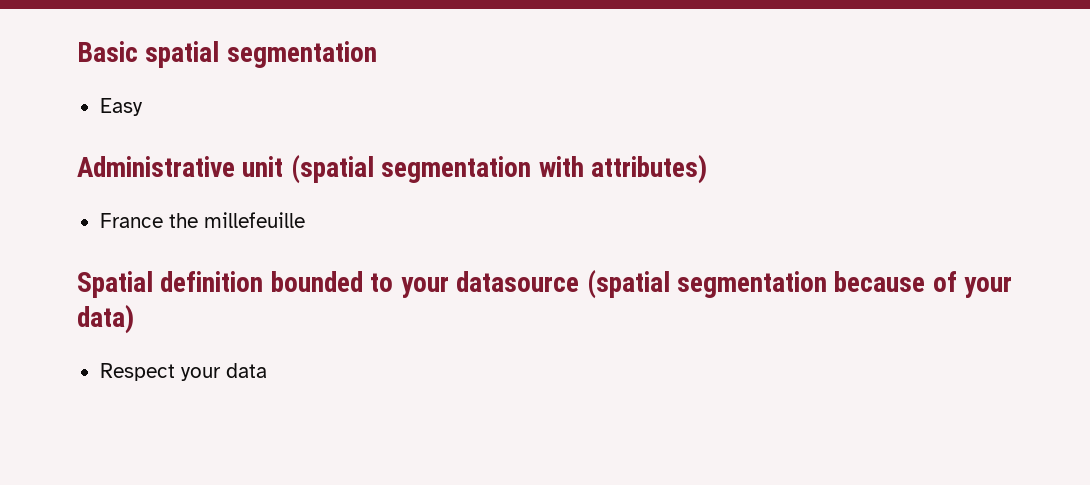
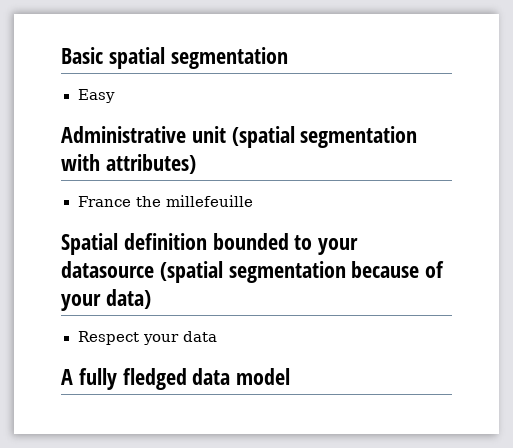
+ A fully fledged data model

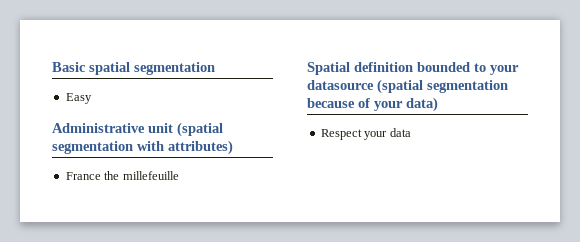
- A fully fledged data model

